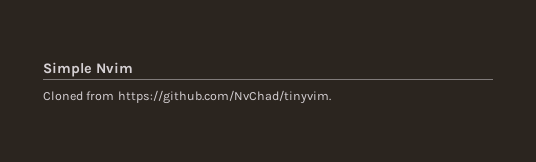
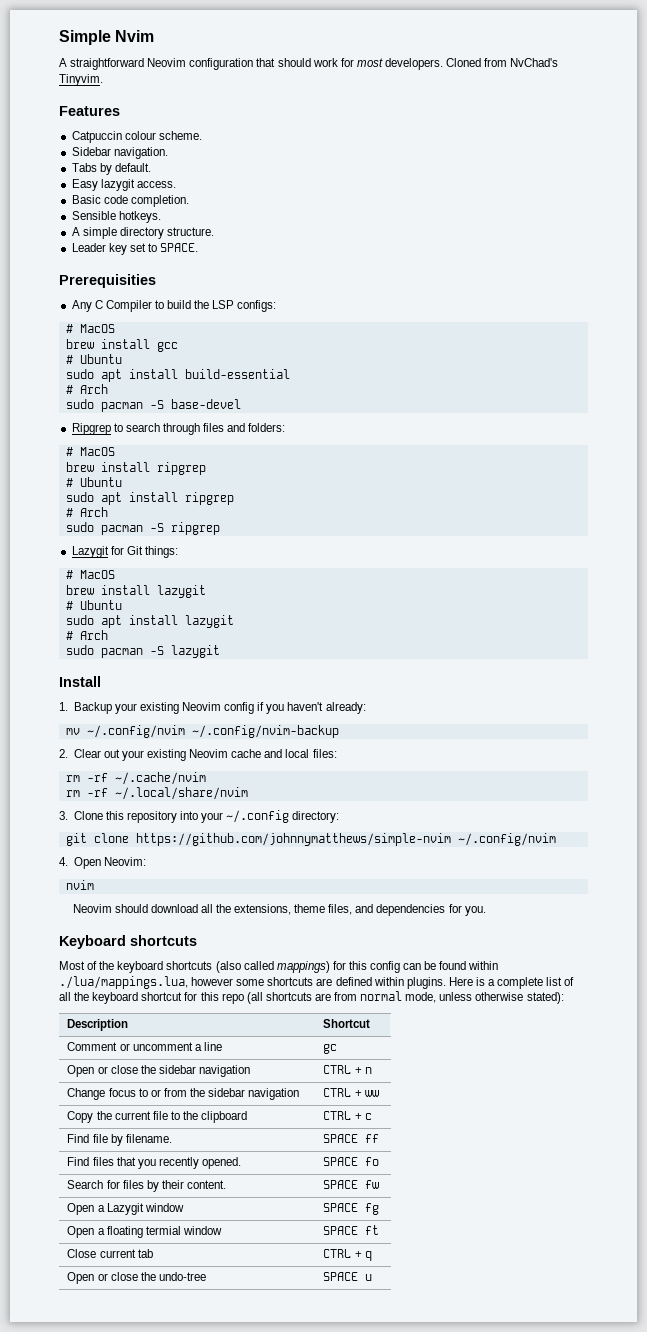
- Cloned from https://github.com/NvChad/tinyvim.
+ A straightforward Neovim configuration that should work for most developers. Cloned from NvChad's Tinyvim.
+ Features
+ Catpuccin colour scheme.
+ Sidebar navigation.
+ Tabs by default.
+ Easy lazygit access.
+ Basic code completion.
+ Sensible hotkeys.
+ A simple directory structure.
+ Leader key set to SPACE.
+ Prerequisities
+ Any C Compiler to build the LSP configs:
+ # MacOS
+ brew install gcc
+ # Ubuntu
+ sudo apt install build-essential
+ # Arch
+ sudo pacman -S base-devel
+ Ripgrep to search through files and folders:
+ # MacOS
+ brew install ripgrep
+ # Ubuntu
+ sudo apt install ripgrep
+ # Arch
+ sudo pacman -S ripgrep
+ Lazygit for Git things:
+ # MacOS
+ brew install lazygit
+ # Ubuntu
+ sudo apt install lazygit
+ # Arch
+ sudo pacman -S lazygit
+ Install
+ 1. Backup your existing Neovim config if you haven't already:
+ mv ~/.config/nvim ~/.config/nvim-backup
+ 2. Clear out your existing Neovim cache and local files:
+ rm -rf ~/.cache/nvim
+ rm -rf ~/.local/share/nvim
+ 3. Clone this repository into your ~/.config directory:
+ git clone https://github.com/johnnymatthews/simple-nvim ~/.config/nvim
+ 4. Open Neovim:
+ nvim
+ Neovim should download all the extensions, theme files, and dependencies for you.
+ Keyboard shortcuts
+ Most of the keyboard shortcuts (also called mappings) for this config can be found within ./lua/mappings.lua, however some shortcuts are defined within plugins. Here is a complete list of all the keyboard shortcut for this repo (all shortcuts are from normal mode, unless otherwise stated):
+ Description | Shortcut
+ Comment or uncomment a line | gc
+ Open or close the sidebar navigation | CTRL + n
+ Change focus to or from the sidebar navigation | CTRL + ww
+ Copy the current file to the clipboard | CTRL + c
+ Find file by filename. | SPACE ff
+ Find files that you recently opened. | SPACE fo
+ Search for files by their content. | SPACE fw
+ Open a Lazygit window | SPACE fg
+ Open a floating termial window | SPACE ft
+ Close current tab | CTRL + q
+ Open or close the undo-tree | SPACE u

